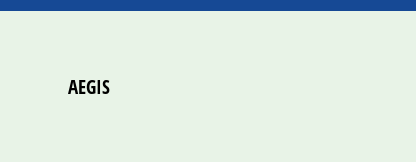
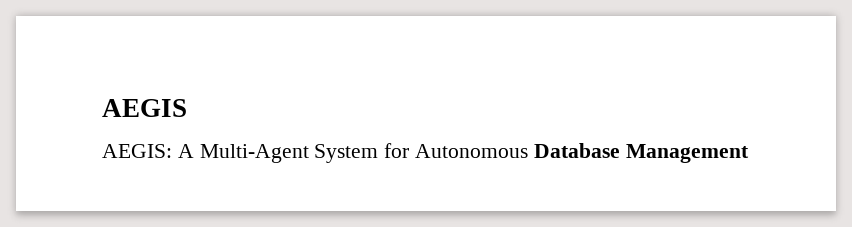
+ AEGIS: A Multi-Agent System for Autonomous Database Management

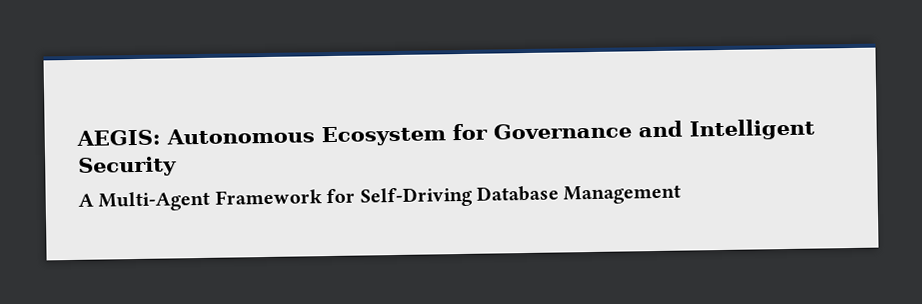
- AEGIS
- AEGIS: A Multi-Agent System for Autonomous Database Management
+ AEGIS: Autonomous Ecosystem for Governance and Intelligent Security
+ A Multi-Agent Framework for Self-Driving Database Management

